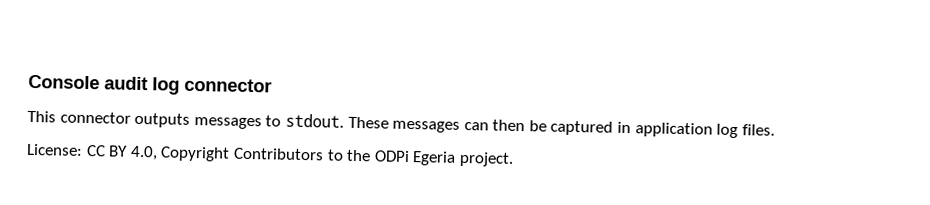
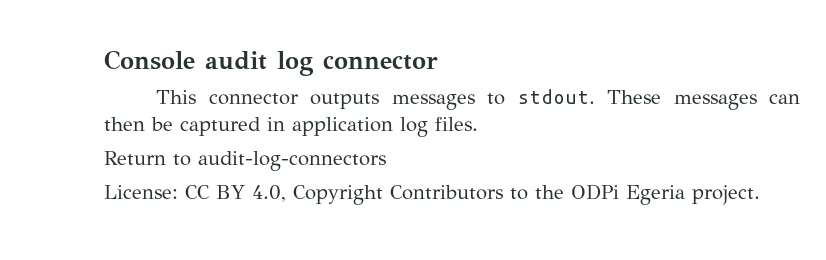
+ Return to audit-log-connectors

